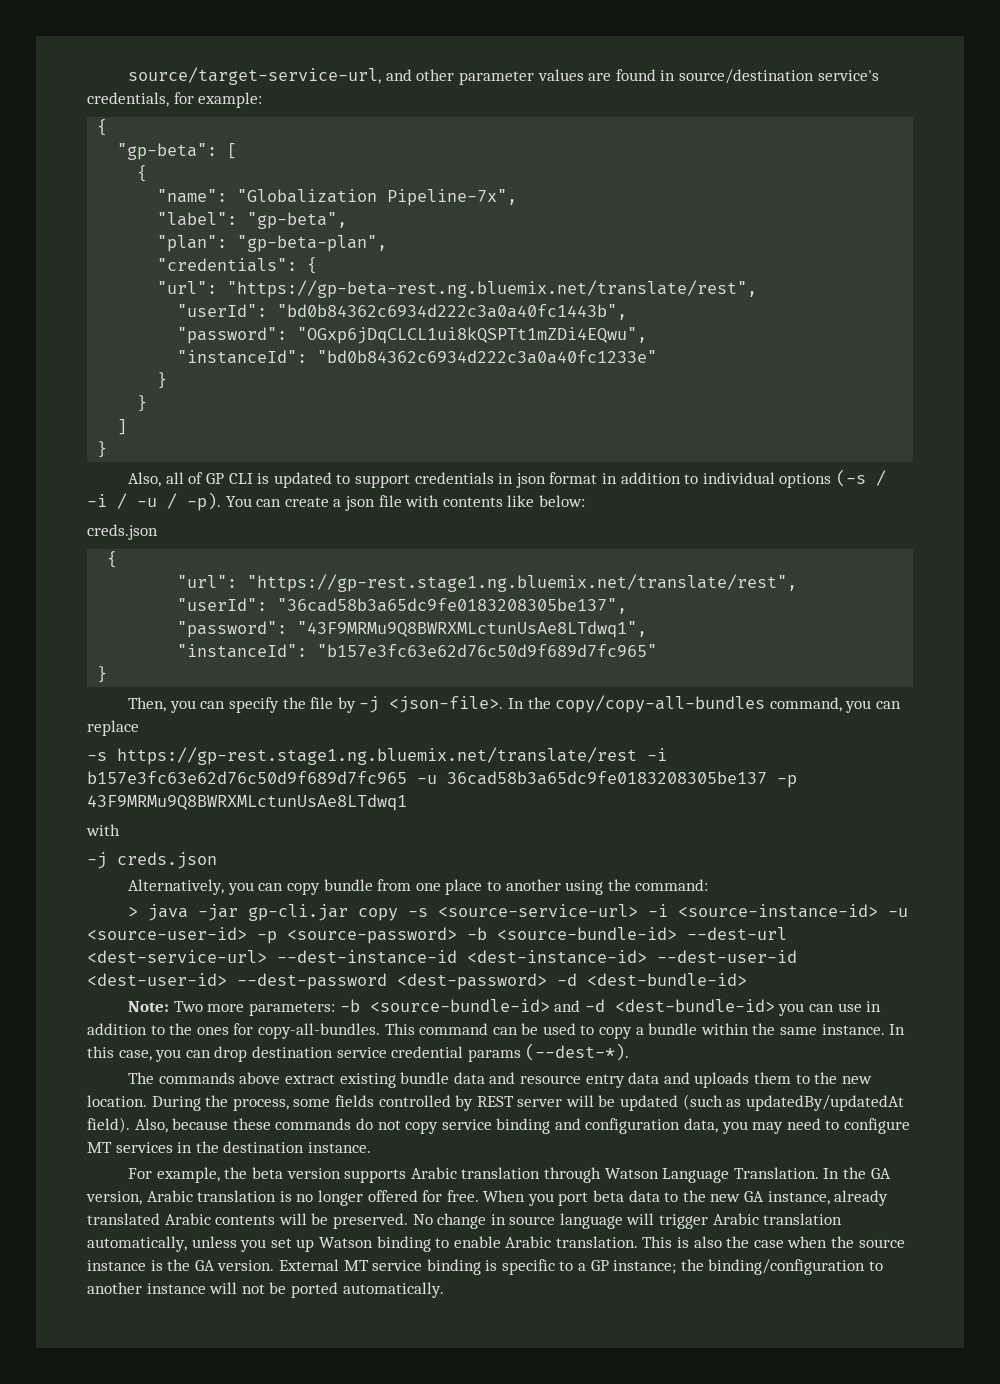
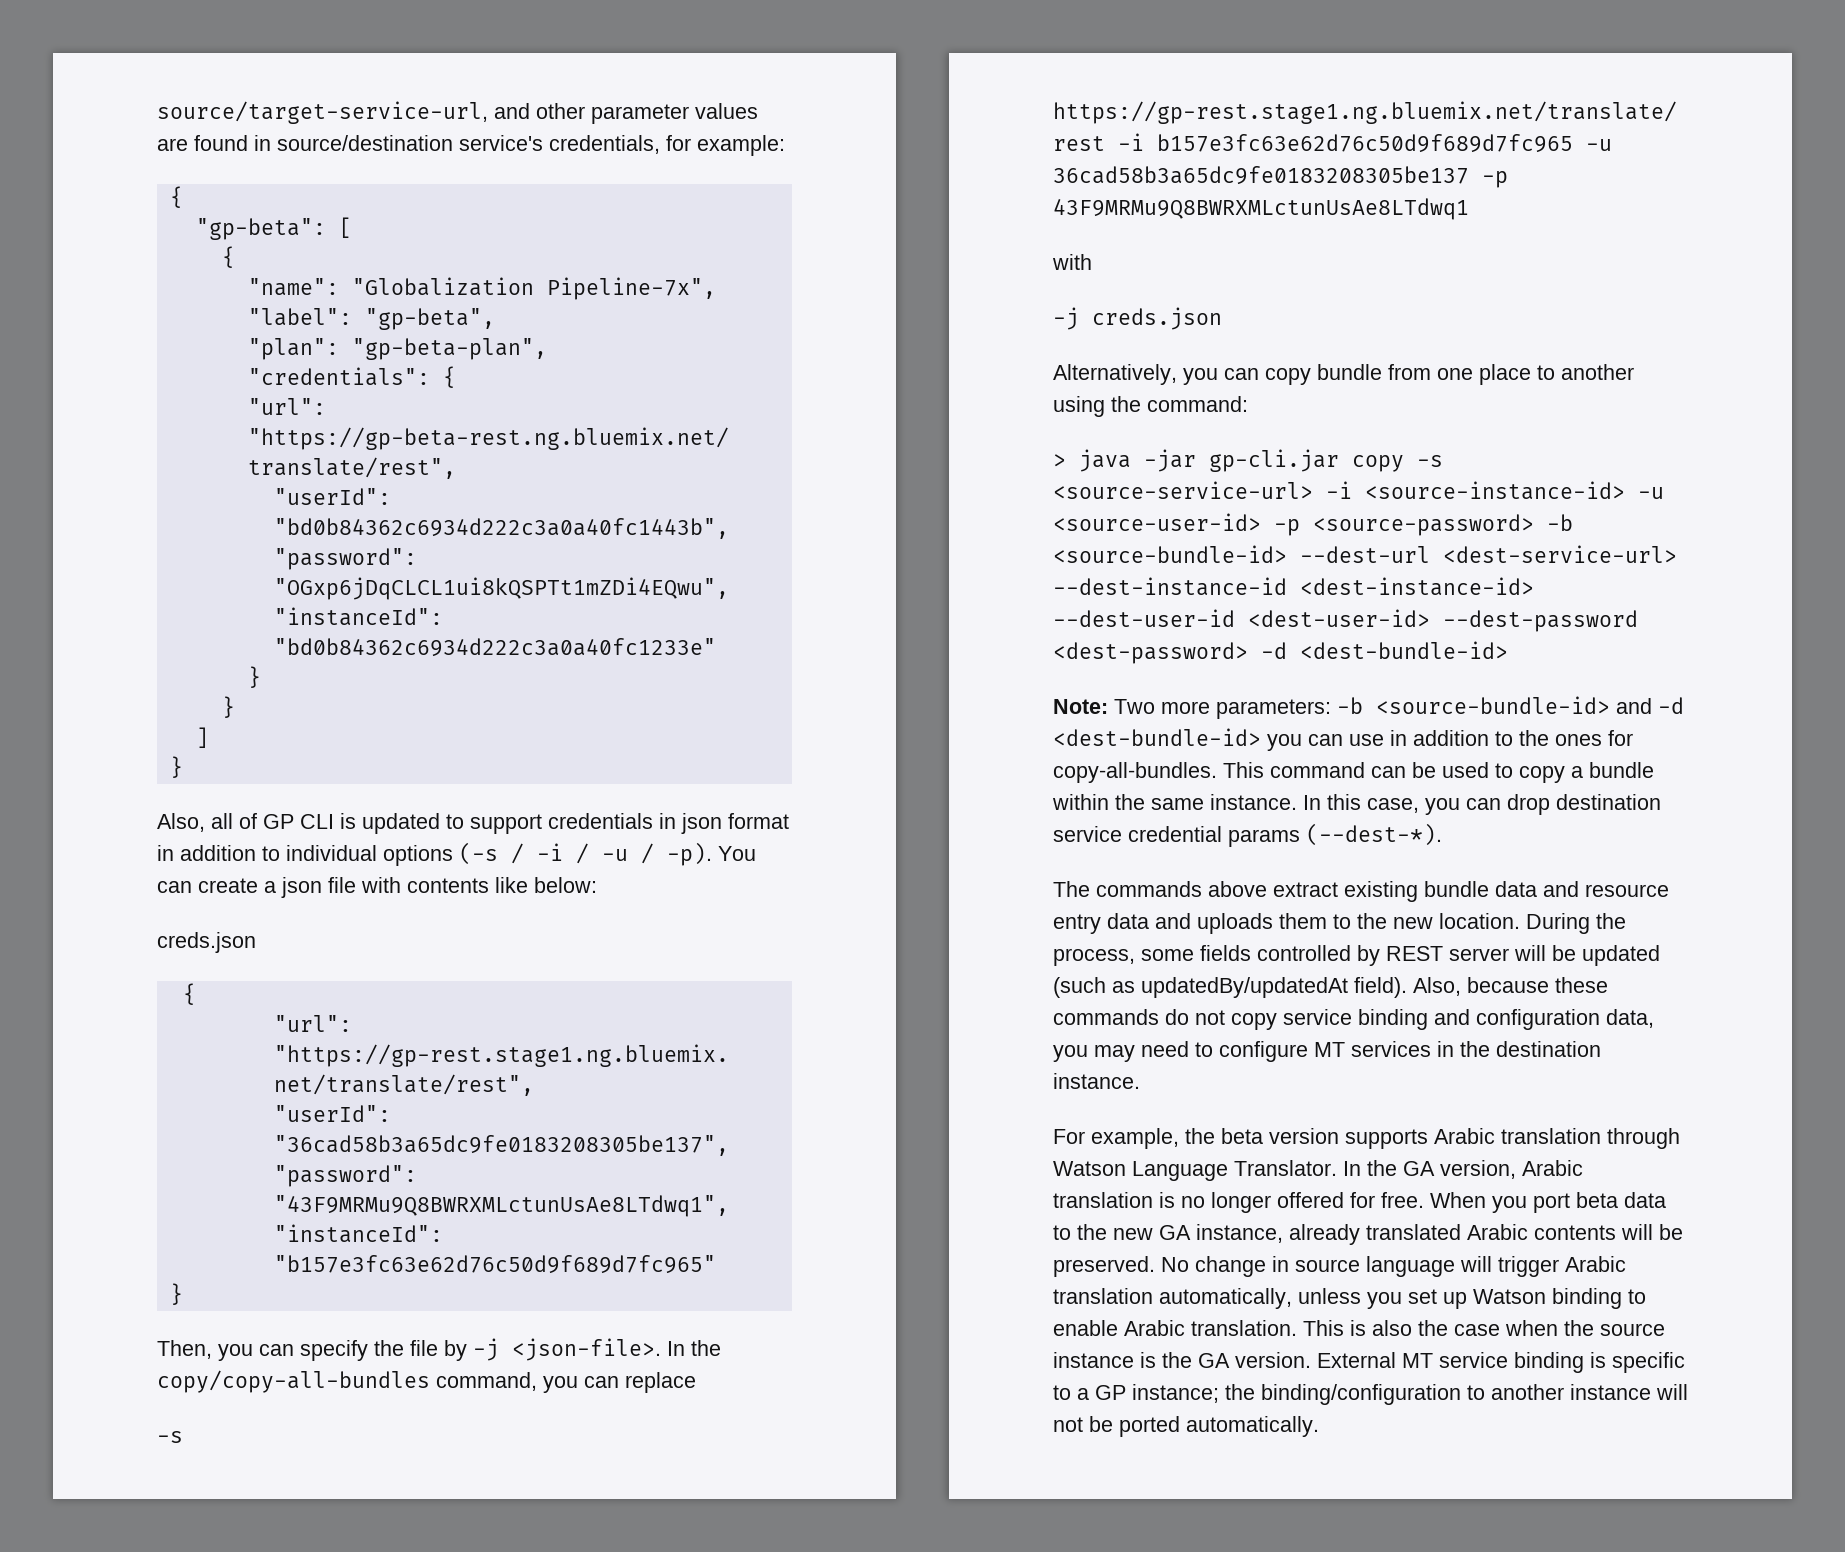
- For example, the beta version supports Arabic translation through Watson Language Translation.
+ For example, the beta version supports Arabic translation through Watson Language Translator.

